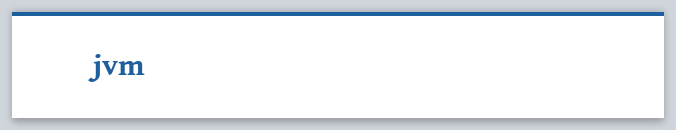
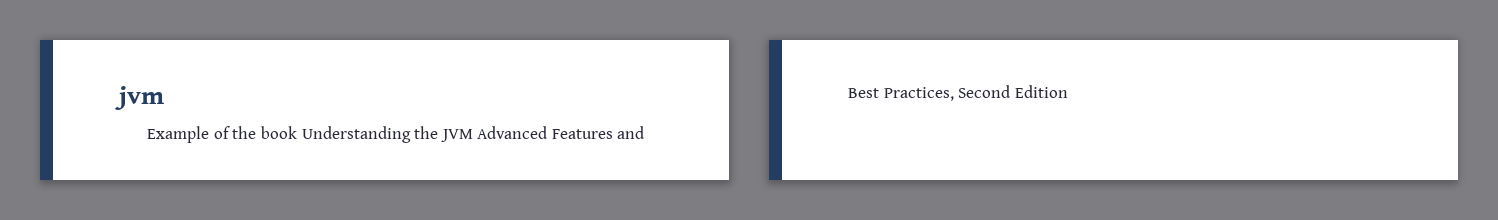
+ Example of the book Understanding the JVM Advanced Features and Best Practices, Second Edition

